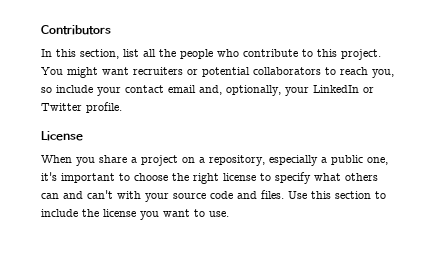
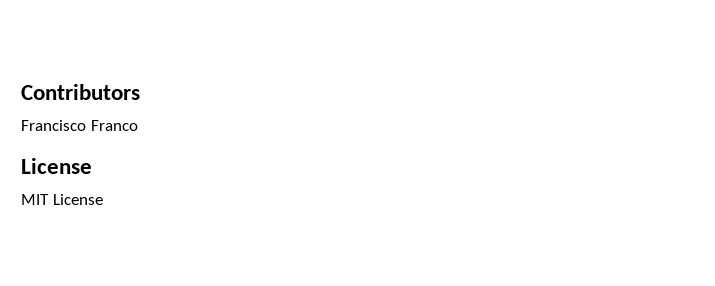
- In this section, list all the people who contribute to this project. You might want recruiters or potential collaborators to reach you, so include your contact email and, optionally, your LinkedIn or Twitter profile.
+ Francisco Franco
  License
- When you share a project on a repository, especially a public one, it's important to choose the right license to specify what others can and can't with your source code and files. Use this section to include the license you want to use.
+ MIT License

